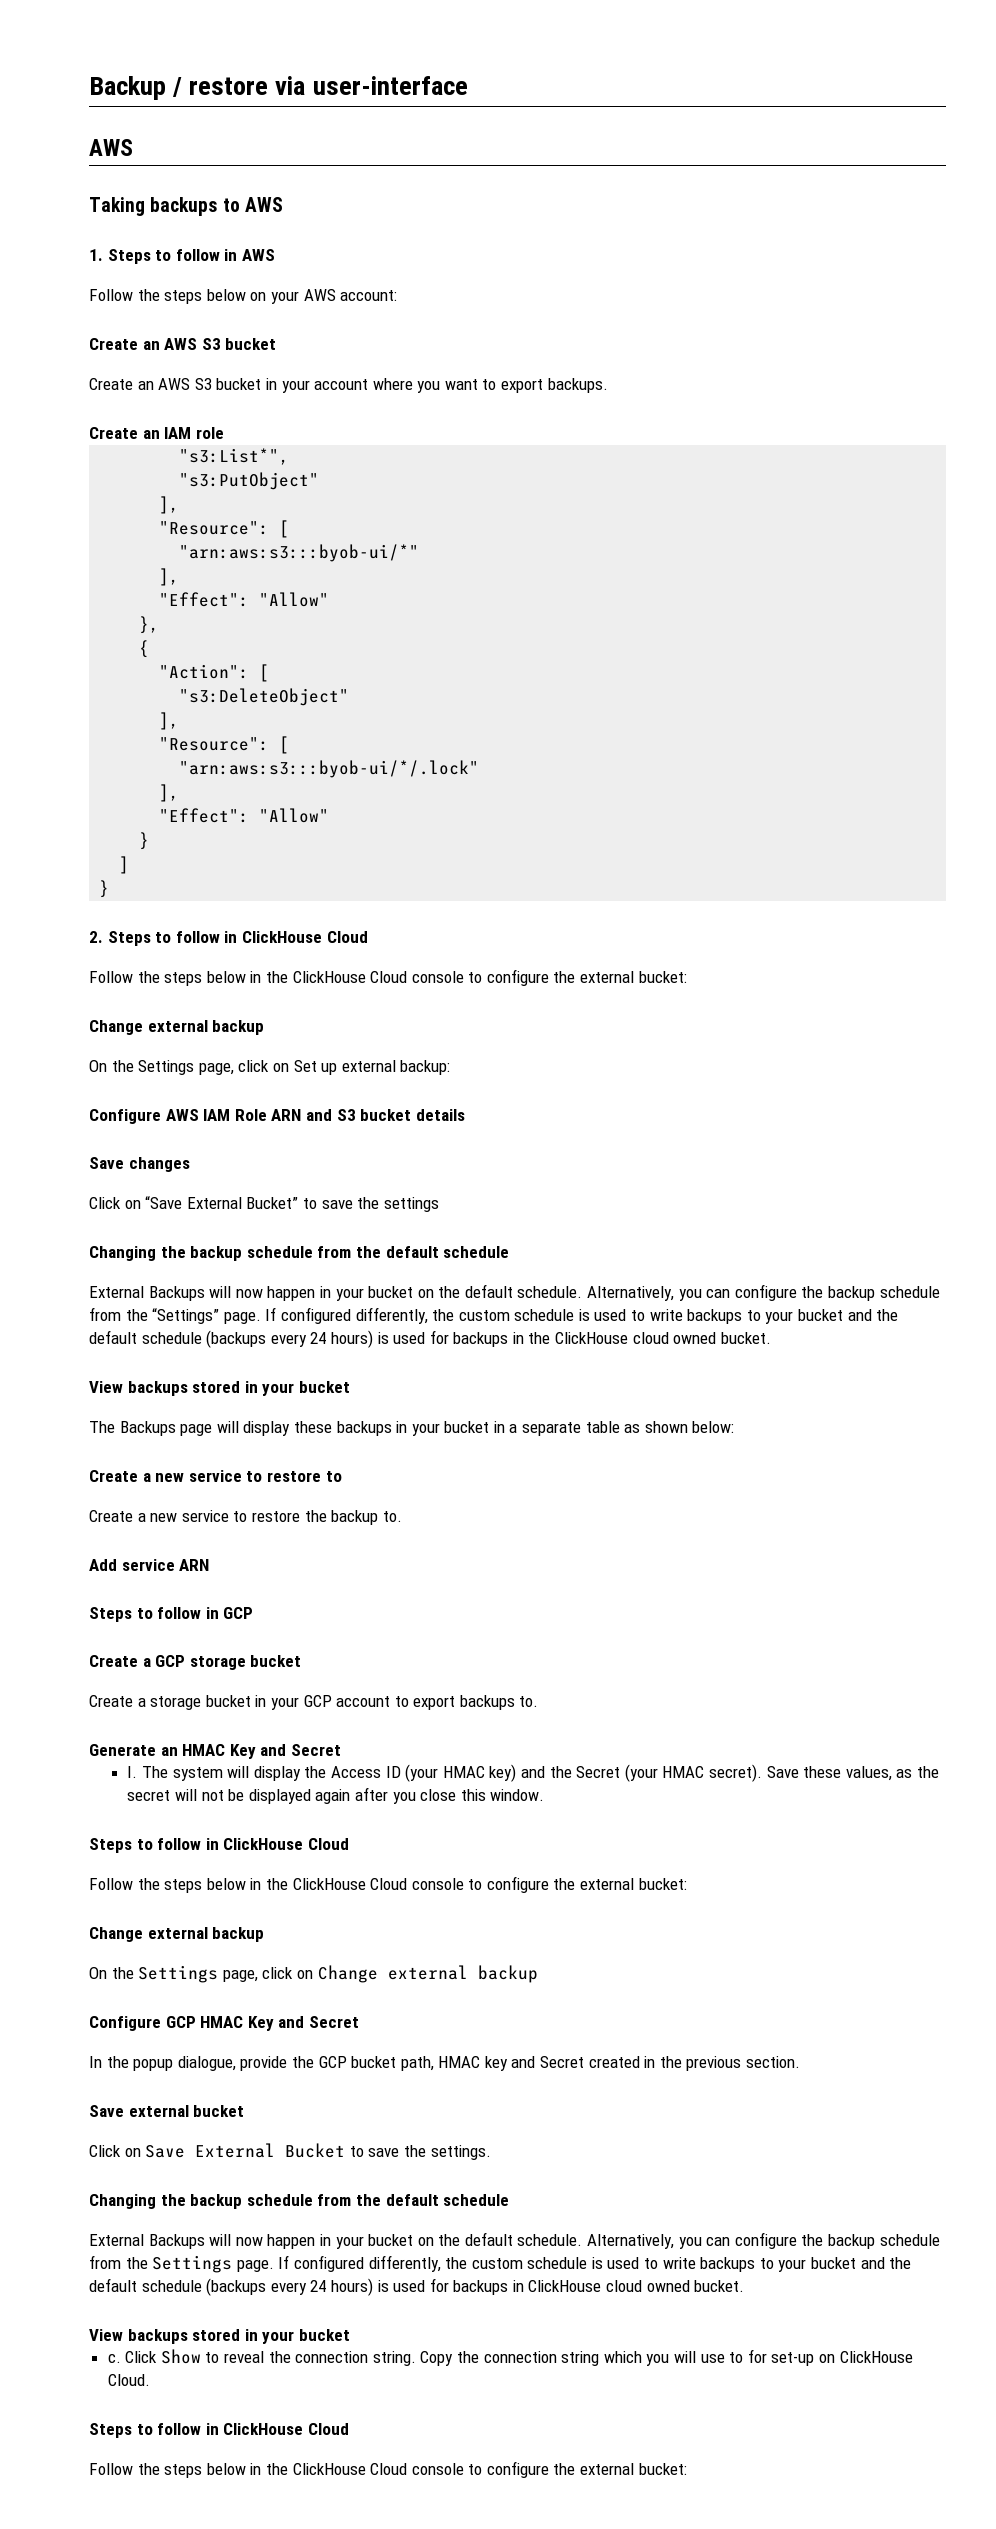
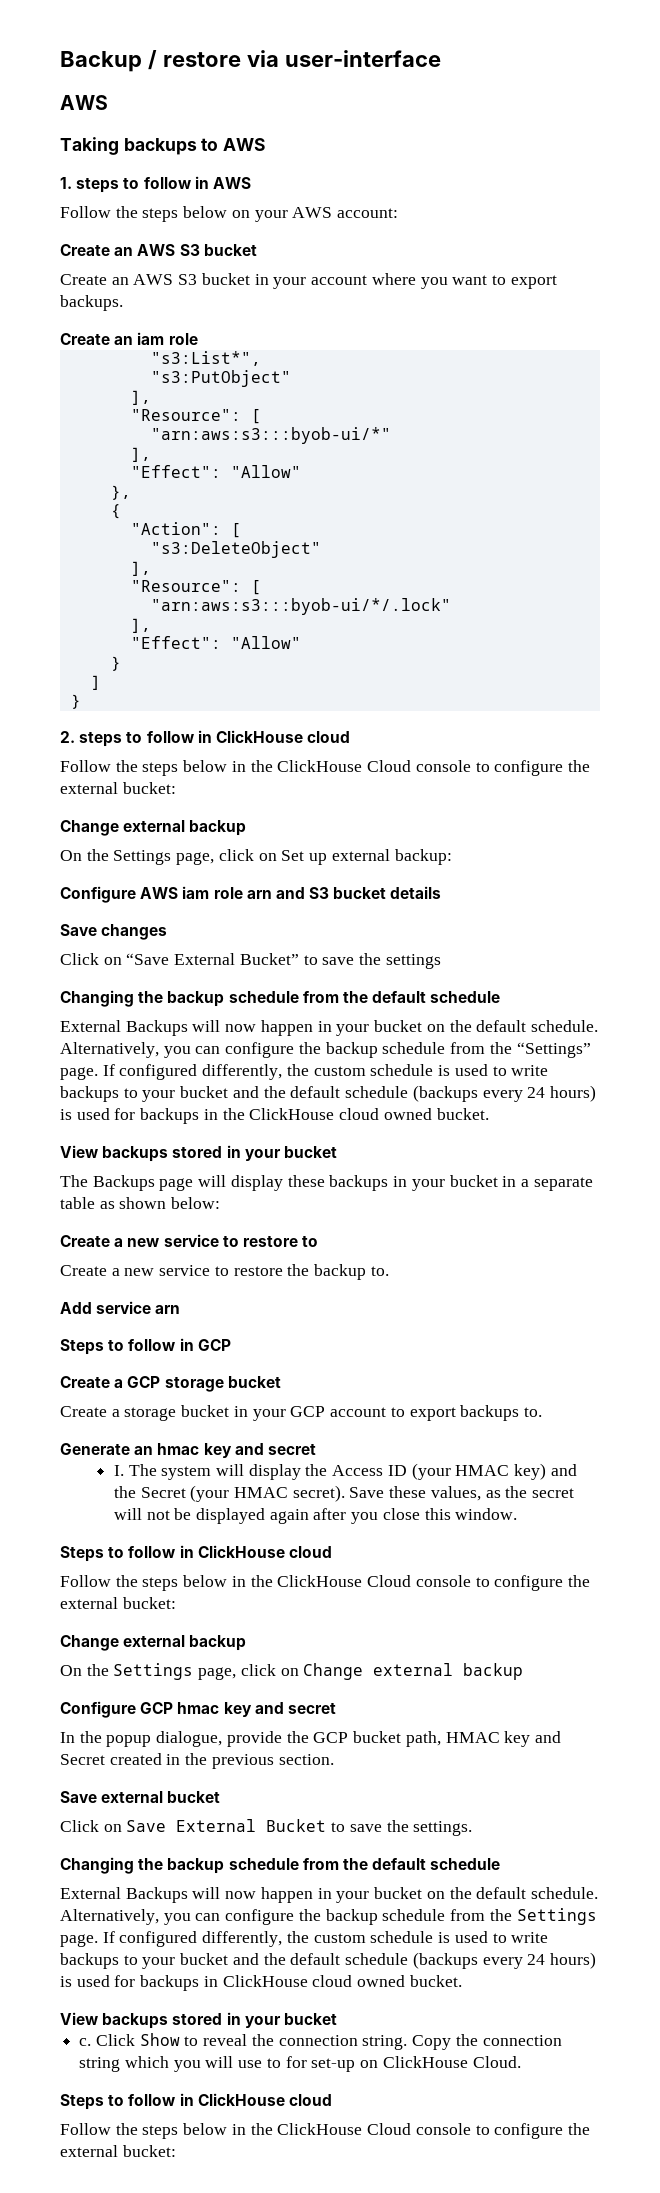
- 1. Steps to follow in AWS
+ 1. steps to follow in AWS
- Create an IAM role
+ Create an iam role
- 2. Steps to follow in ClickHouse Cloud
+ 2. steps to follow in ClickHouse cloud
- Configure AWS IAM Role ARN and S3 bucket details
+ Configure AWS iam role arn and S3 bucket details
- Add service ARN
+ Add service arn
- Generate an HMAC Key and Secret
+ Generate an hmac key and secret
  Save these values, as the secret will not be displayed again after you close this window.
- Steps to follow in ClickHouse Cloud
+ Steps to follow in ClickHouse cloud
- Configure GCP HMAC Key and Secret
+ Configure GCP hmac key and secret
  Copy the connection string which you will use to for set-up on ClickHouse Cloud.
- Steps to follow in ClickHouse Cloud
+ Steps to follow in ClickHouse cloud

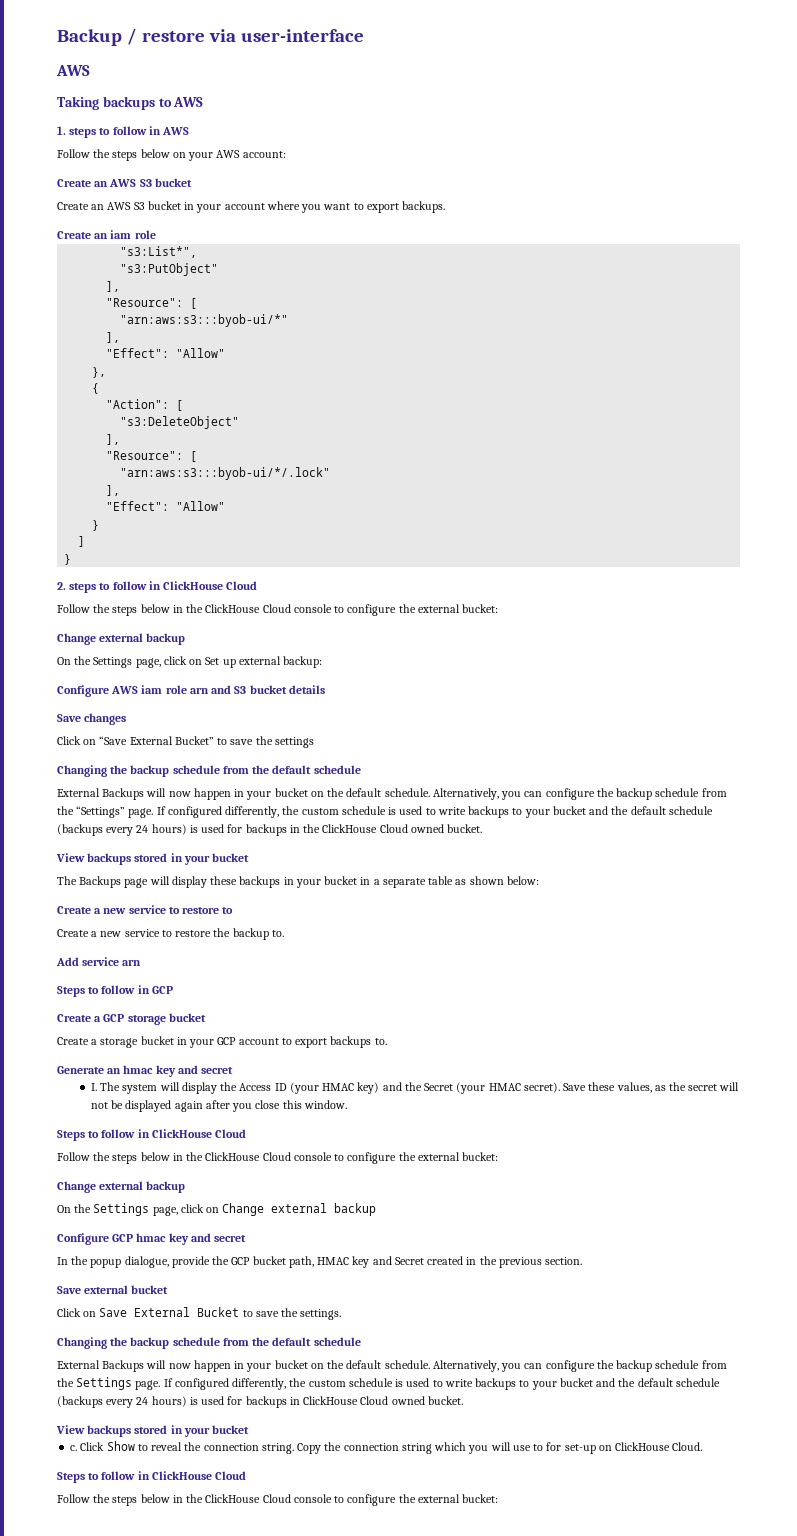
- 2. steps to follow in ClickHouse cloud
+ 2. steps to follow in ClickHouse Cloud
- If configured differently, the custom schedule is used to write backups to your bucket and the default schedule (backups every 24 hours) is used for backups in the ClickHouse cloud owned bucket.
+ If configured differently, the custom schedule is used to write backups to your bucket and the default schedule (backups every 24 hours) is used for backups in the ClickHouse Cloud owned bucket.
  Save these values, as the secret will not be displayed again after you close this window.
- Steps to follow in ClickHouse cloud
+ Steps to follow in ClickHouse Cloud
- If configured differently, the custom schedule is used to write backups to your bucket and the default schedule (backups every 24 hours) is used for backups in ClickHouse cloud owned bucket.
+ If configured differently, the custom schedule is used to write backups to your bucket and the default schedule (backups every 24 hours) is used for backups in ClickHouse Cloud owned bucket.
  Copy the connection string which you will use to for set-up on ClickHouse Cloud.
- Steps to follow in ClickHouse cloud
+ Steps to follow in ClickHouse Cloud

